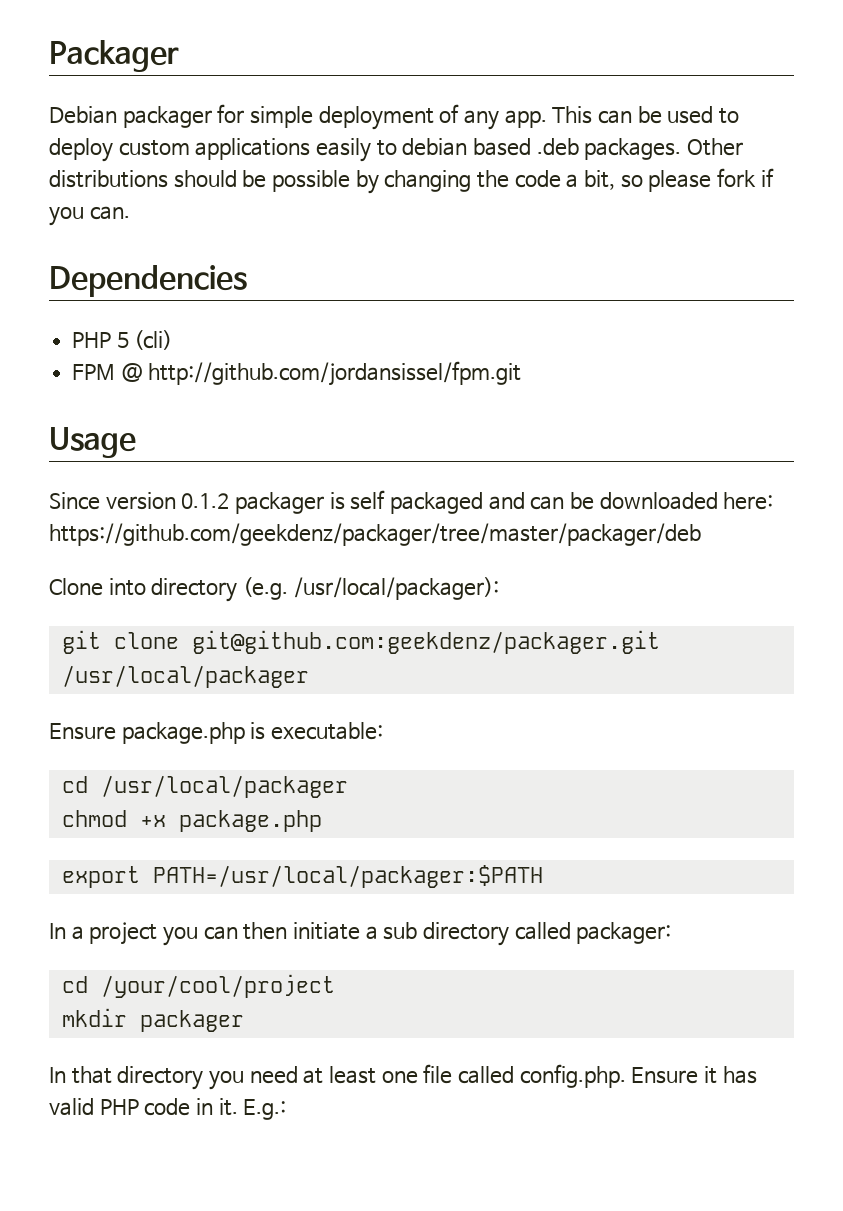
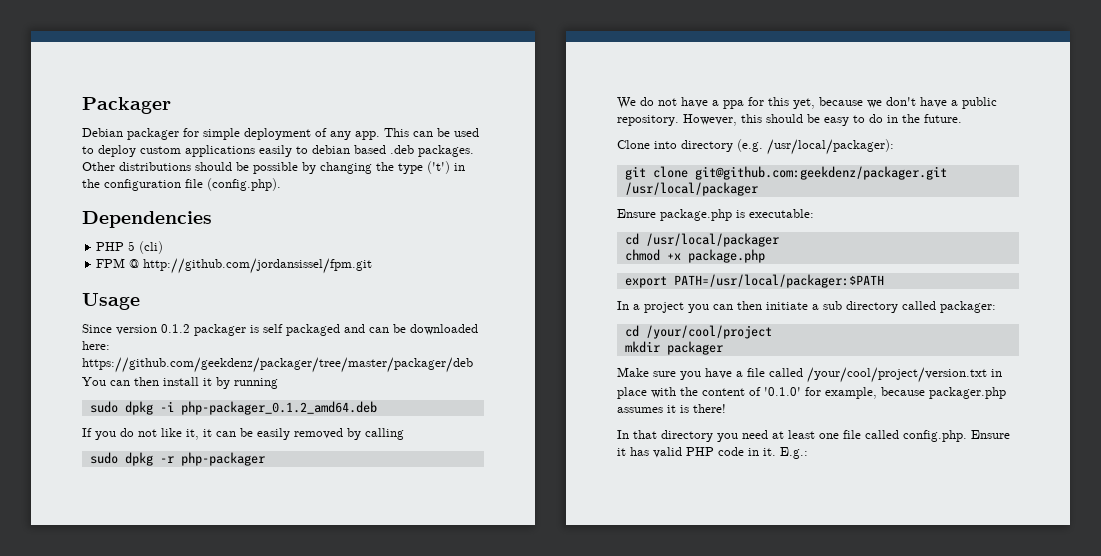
- Other distributions should be possible by changing the code a bit, so please fork if you can.
+ Other distributions should be possible by changing the type ('t') in the configuration file (config.php).
- Since version 0.1.2 packager is self packaged and can be downloaded here: https://github.com/geekdenz/packager/tree/master/packager/deb
+ Since version 0.1.2 packager is self packaged and can be downloaded here: https://github.com/geekdenz/packager/tree/master/packager/deb You can then install it by running
+ sudo dpkg -i php-packager_0.1.2_amd64.deb
+ If you do not like it, it can be easily removed by calling
+ sudo dpkg -r php-packager
+ We do not have a ppa for this yet, because we don't have a public repository. However, this should be easy to do in the future.
+ Make sure you have a file called /your/cool/project/version.txt in place with the content of '0.1.0' for example, because packager.php assumes it is there!

